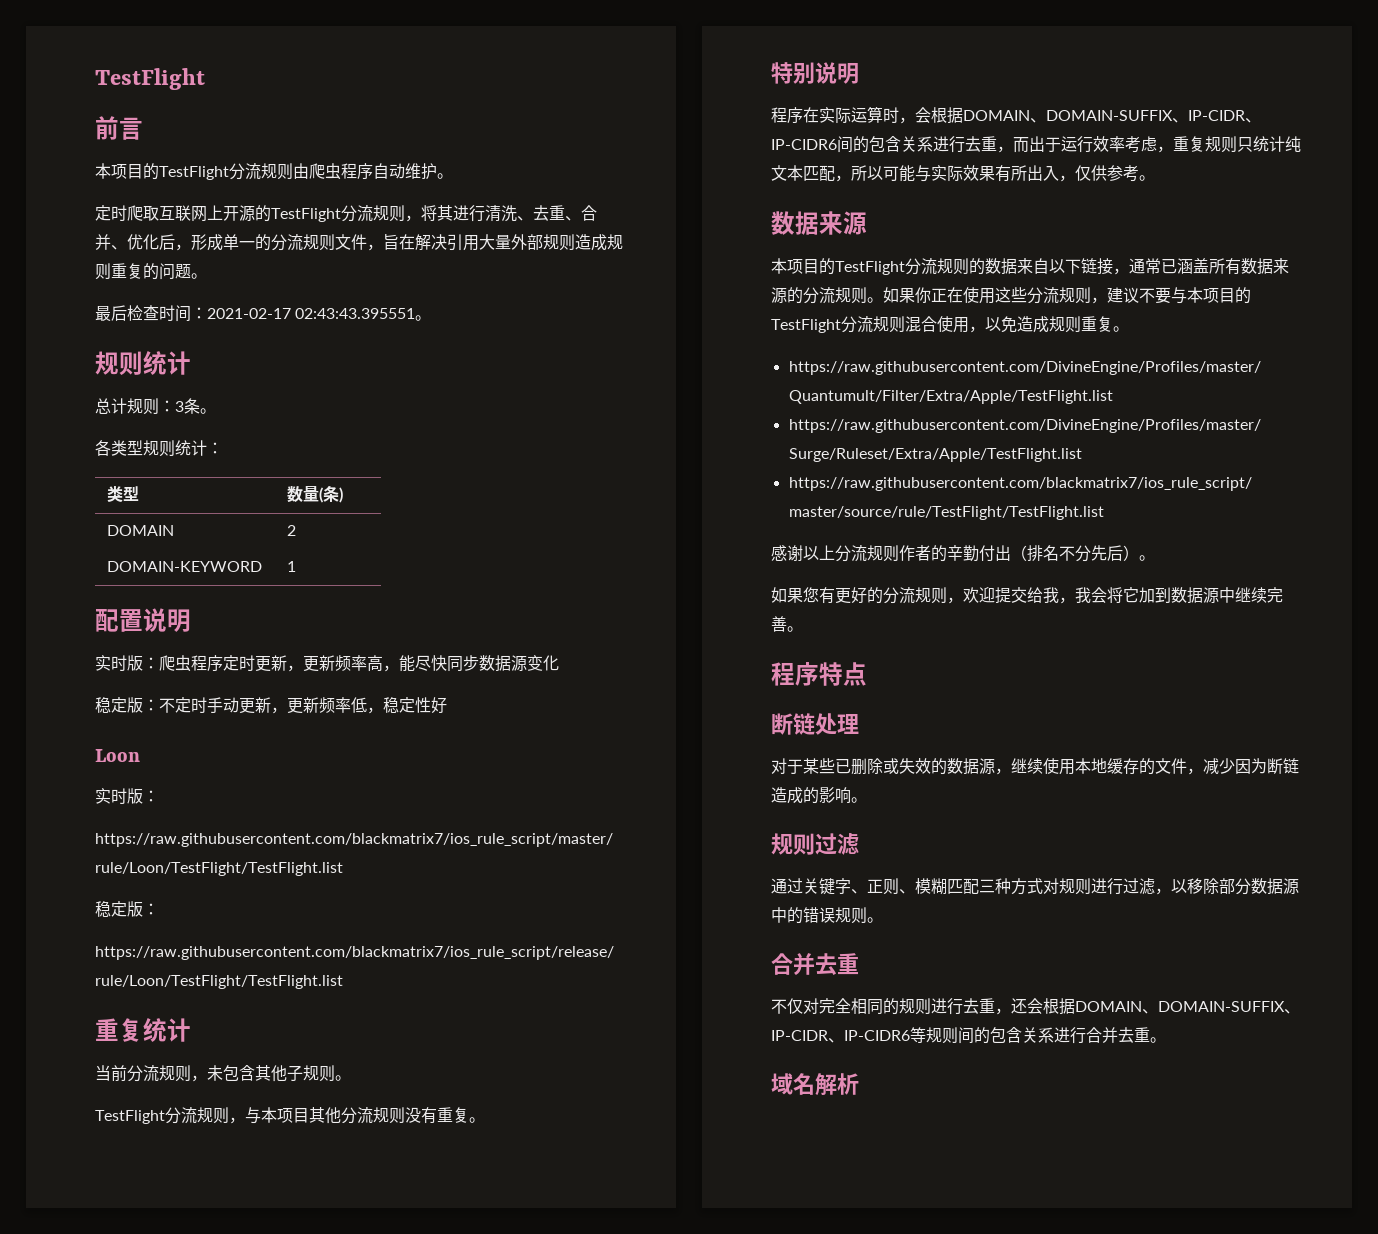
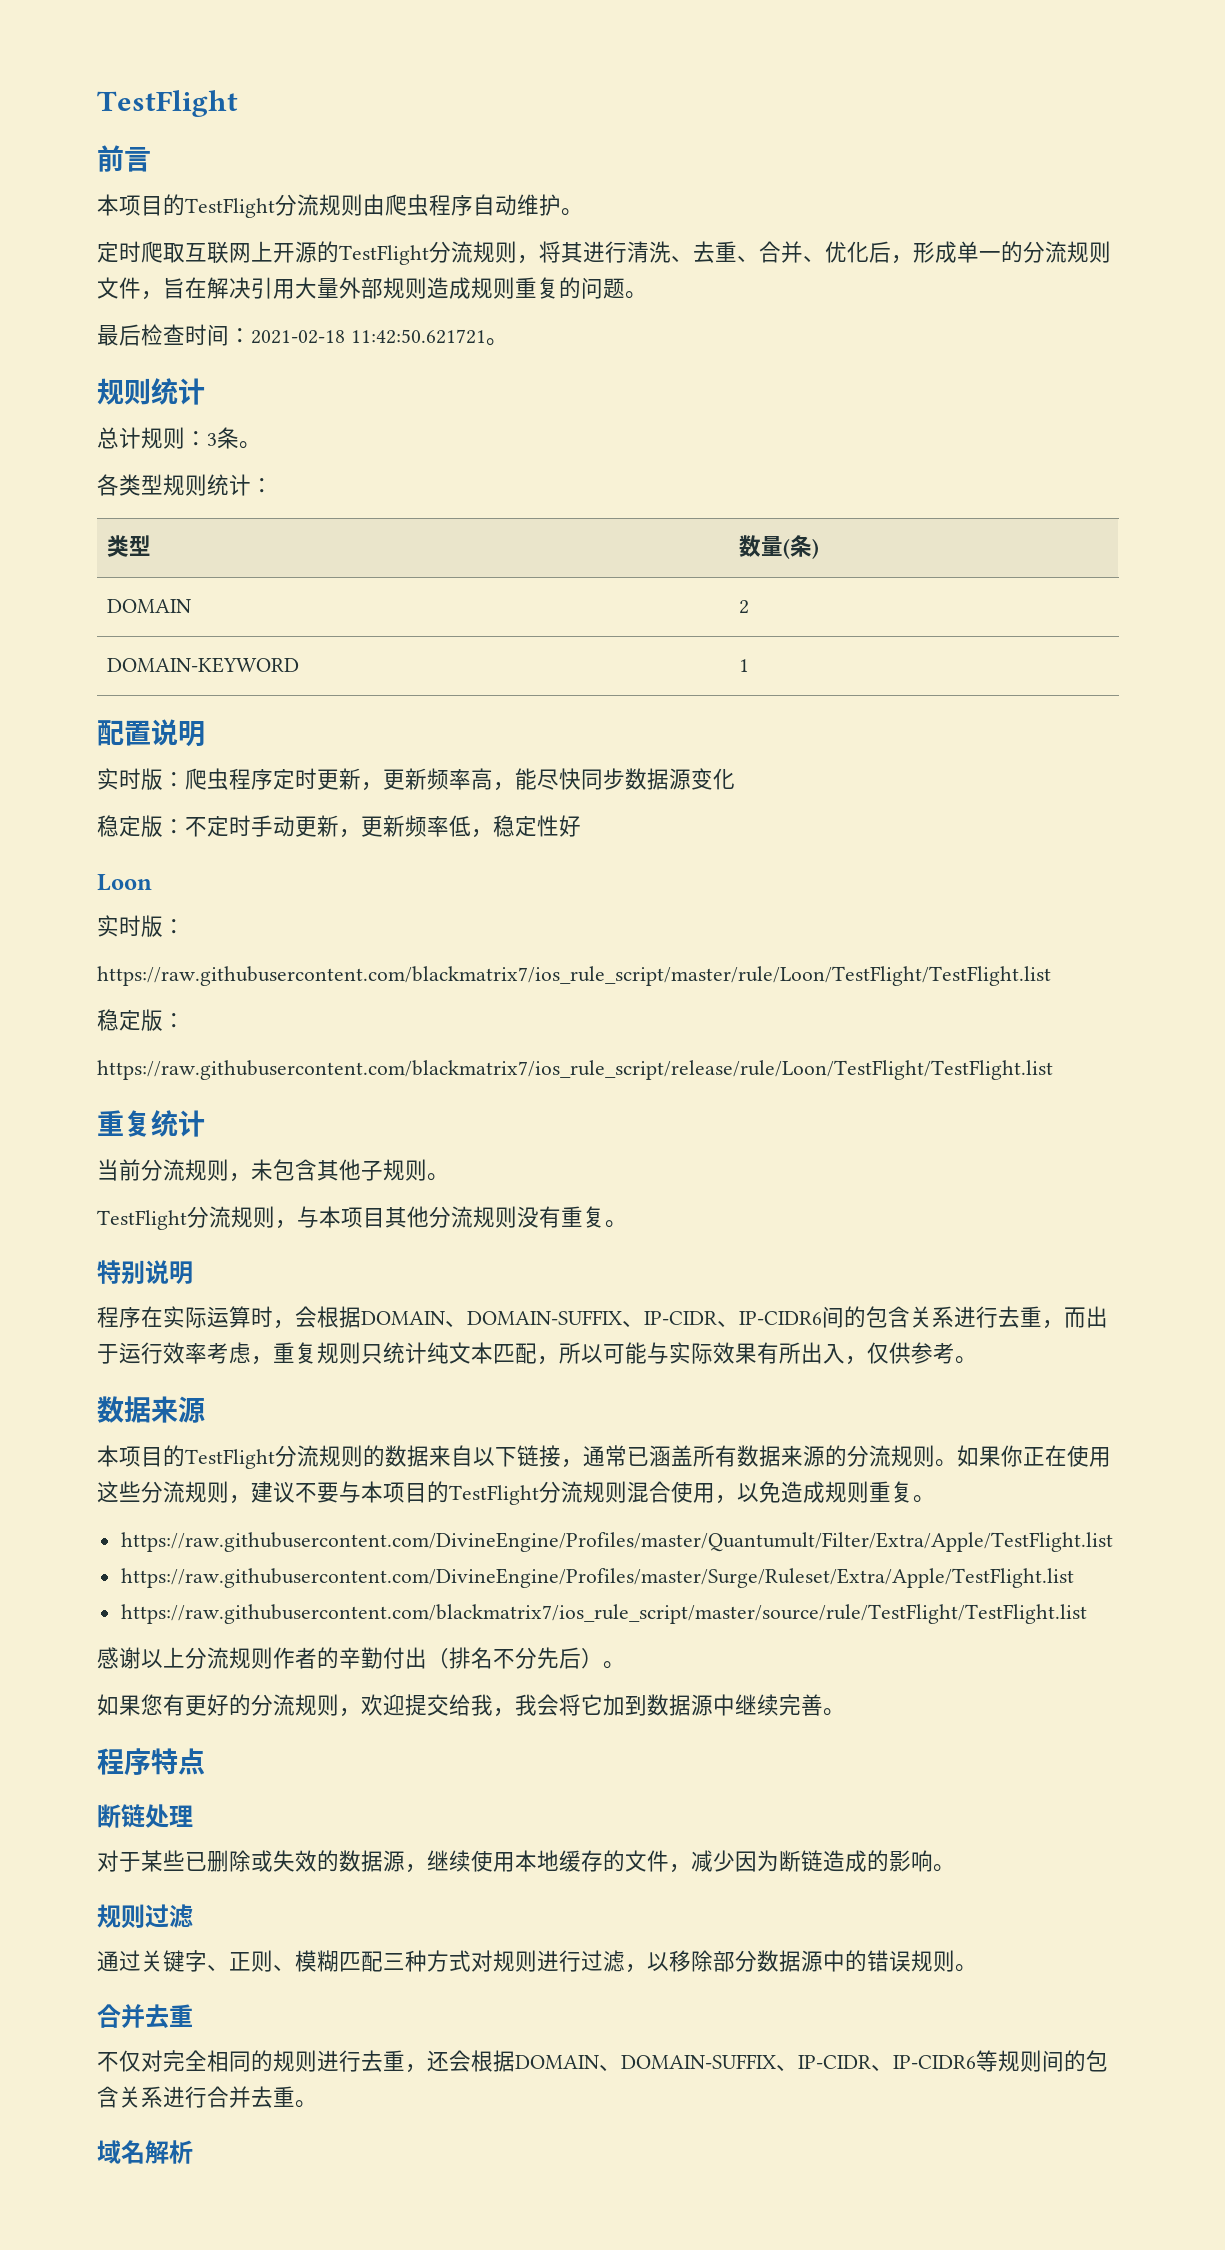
- 最后检查时间：2021-02-17 02:43:43.395551。
+ 最后检查时间：2021-02-18 11:42:50.621721。

